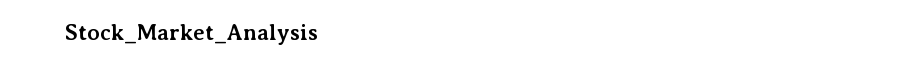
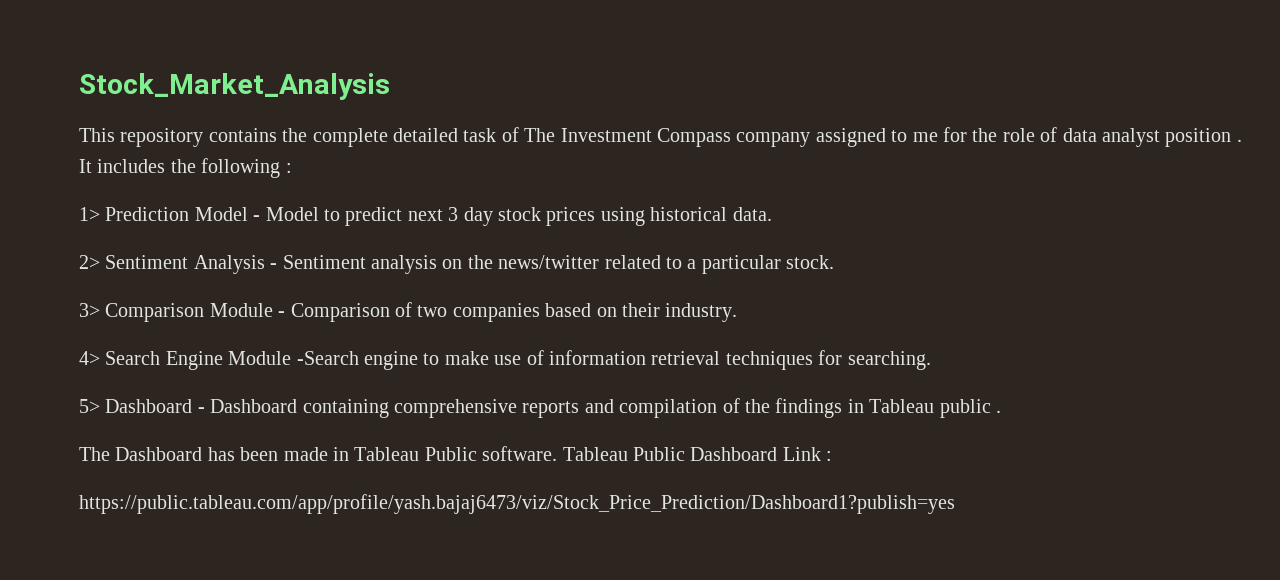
+ This repository contains the complete detailed task of The Investment Compass company assigned to me for the role of data analyst position . It includes the following :
+ 1> Prediction Model - Model to predict next 3 day stock prices using historical data.
+ 2> Sentiment Analysis - Sentiment analysis on the news/twitter related to a particular stock.
+ 3> Comparison Module - Comparison of two companies based on their industry.
+ 4> Search Engine Module -Search engine to make use of information retrieval techniques for searching.
+ 5> Dashboard - Dashboard containing comprehensive reports and compilation of the findings in Tableau public .
+ The Dashboard has been made in Tableau Public software. Tableau Public Dashboard Link :
+ https://public.tableau.com/app/profile/yash.bajaj6473/viz/Stock_Price_Prediction/Dashboard1?publish=yes

